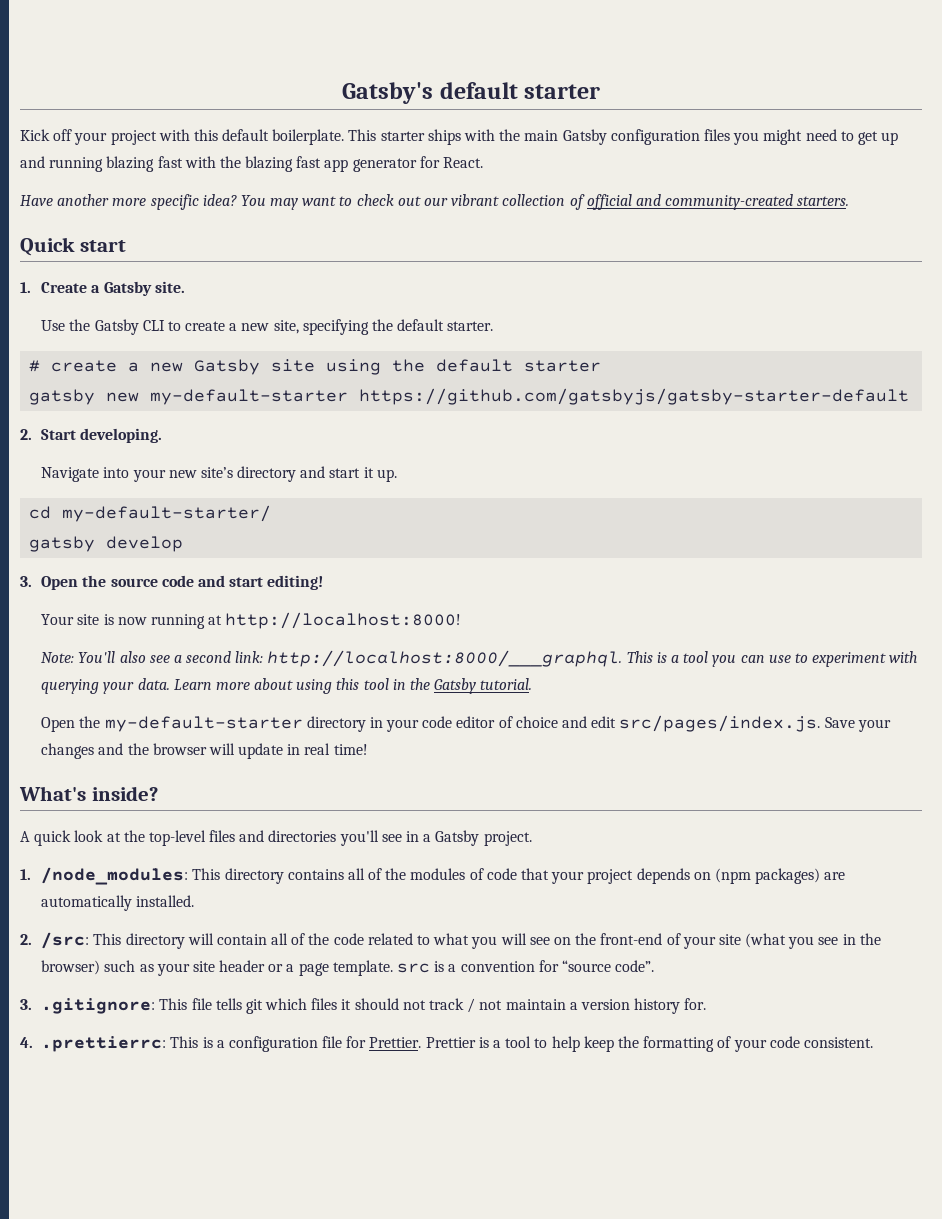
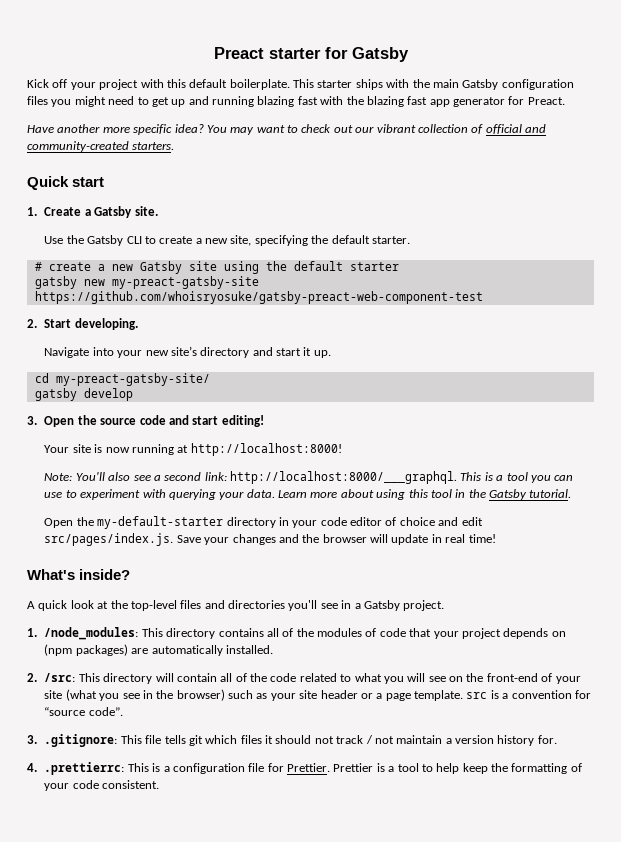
- Gatsby's default starter
+ Preact starter for Gatsby
- This starter ships with the main Gatsby configuration files you might need to get up and running blazing fast with the blazing fast app generator for React.
+ This starter ships with the main Gatsby configuration files you might need to get up and running blazing fast with the blazing fast app generator for Preact.
- gatsby new my-default-starter https://github.com/gatsbyjs/gatsby-starter-default
+ gatsby new my-preact-gatsby-site https://github.com/whoisryosuke/gatsby-preact-web-component-test
- cd my-default-starter/
+ cd my-preact-gatsby-site/

